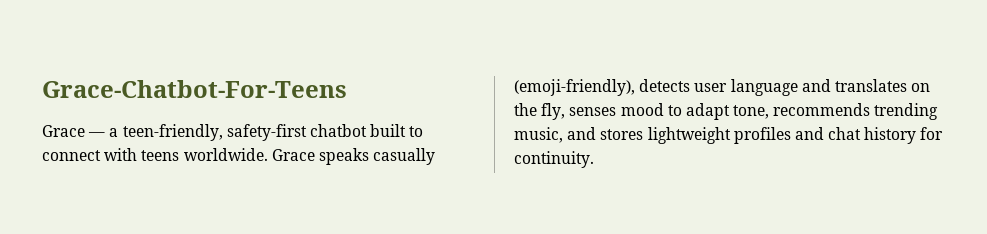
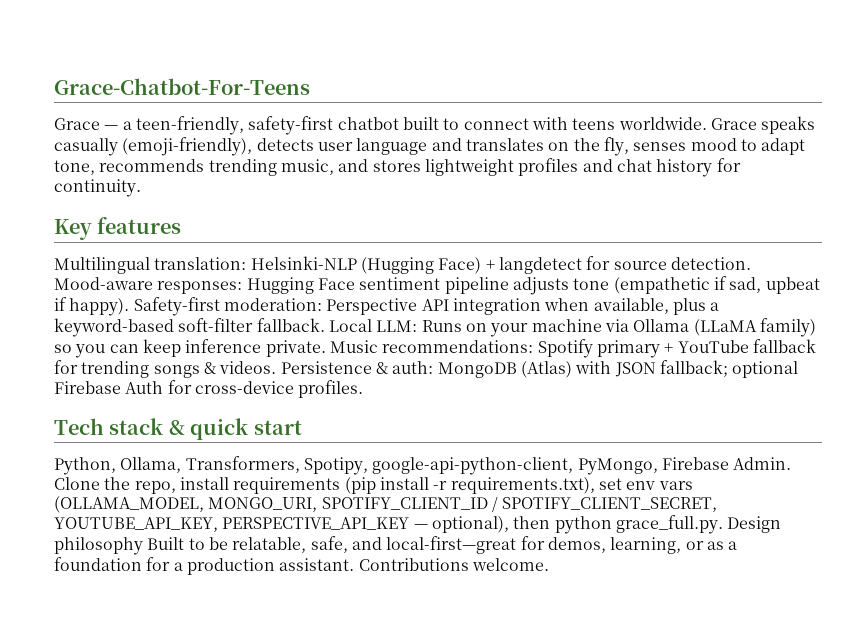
+ Key features
+ Multilingual translation: Helsinki-NLP (Hugging Face) + langdetect for source detection. Mood-aware responses: Hugging Face sentiment pipeline adjusts tone (empathetic if sad, upbeat if happy). Safety-first moderation: Perspective API integration when available, plus a keyword-based soft-filter fallback. Local LLM: Runs on your machine via Ollama (LLaMA family) so you can keep inference private. Music recommendations: Spotify primary + YouTube fallback for trending songs & videos. Persistence & auth: MongoDB (Atlas) with JSON fallback; optional Firebase Auth for cross-device profiles.
+ Tech stack & quick start
+ Python, Ollama, Transformers, Spotipy, google-api-python-client, PyMongo, Firebase Admin. Clone the repo, install requirements (pip install -r requirements.txt), set env vars (OLLAMA_MODEL, MONGO_URI, SPOTIFY_CLIENT_ID / SPOTIFY_CLIENT_SECRET, YOUTUBE_API_KEY, PERSPECTIVE_API_KEY — optional), then python grace_full.py. Design philosophy Built to be relatable, safe, and local-first—great for demos, learning, or as a foundation for a production assistant. Contributions welcome.

